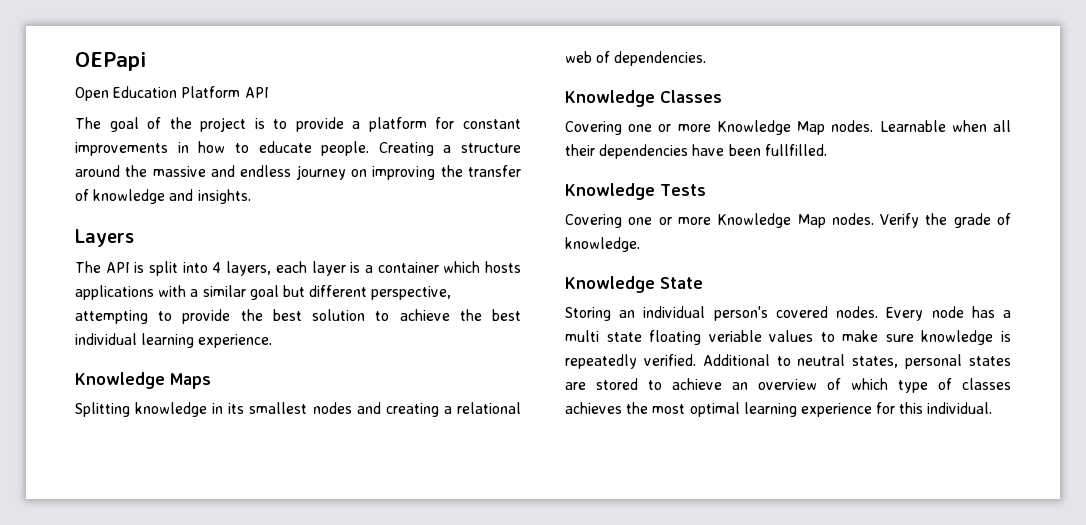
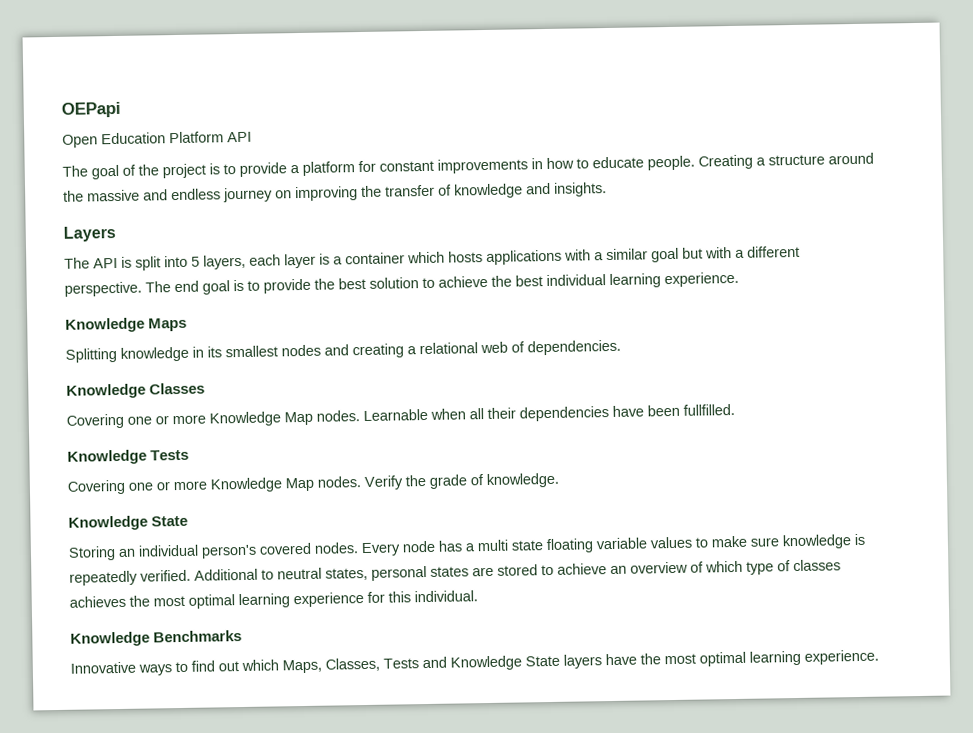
- The API is split into 4 layers, each layer is a container which hosts applications with a similar goal but different perspective, attempting to provide the best solution to achieve the best individual learning experience.
+ The API is split into 5 layers, each layer is a container which hosts applications with a similar goal but with a different perspective. The end goal is to provide the best solution to achieve the best individual learning experience.
- Every node has a multi state floating veriable values to make sure knowledge is repeatedly verified.
+ Every node has a multi state floating variable values to make sure knowledge is repeatedly verified.
+ Knowledge Benchmarks
+ Innovative ways to find out which Maps, Classes, Tests and Knowledge State layers have the most optimal learning experience.

